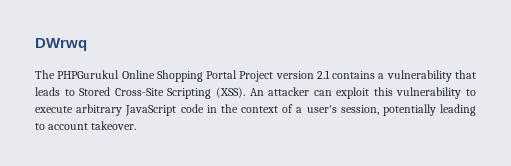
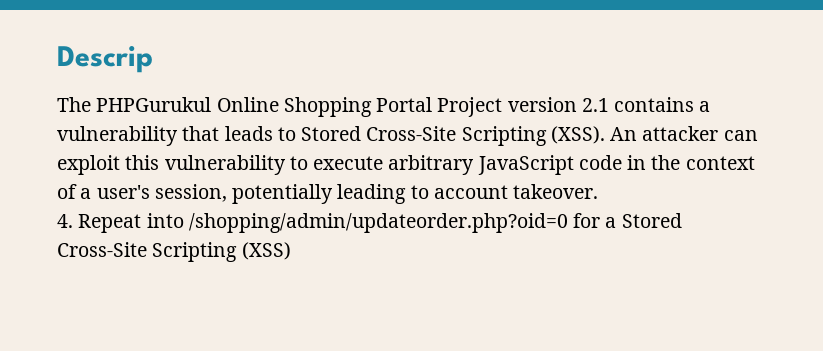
- DWrwq
+ Descrip
+ 4. Repeat into /shopping/admin/updateorder.php?oid=0 for a Stored Cross-Site Scripting (XSS)

